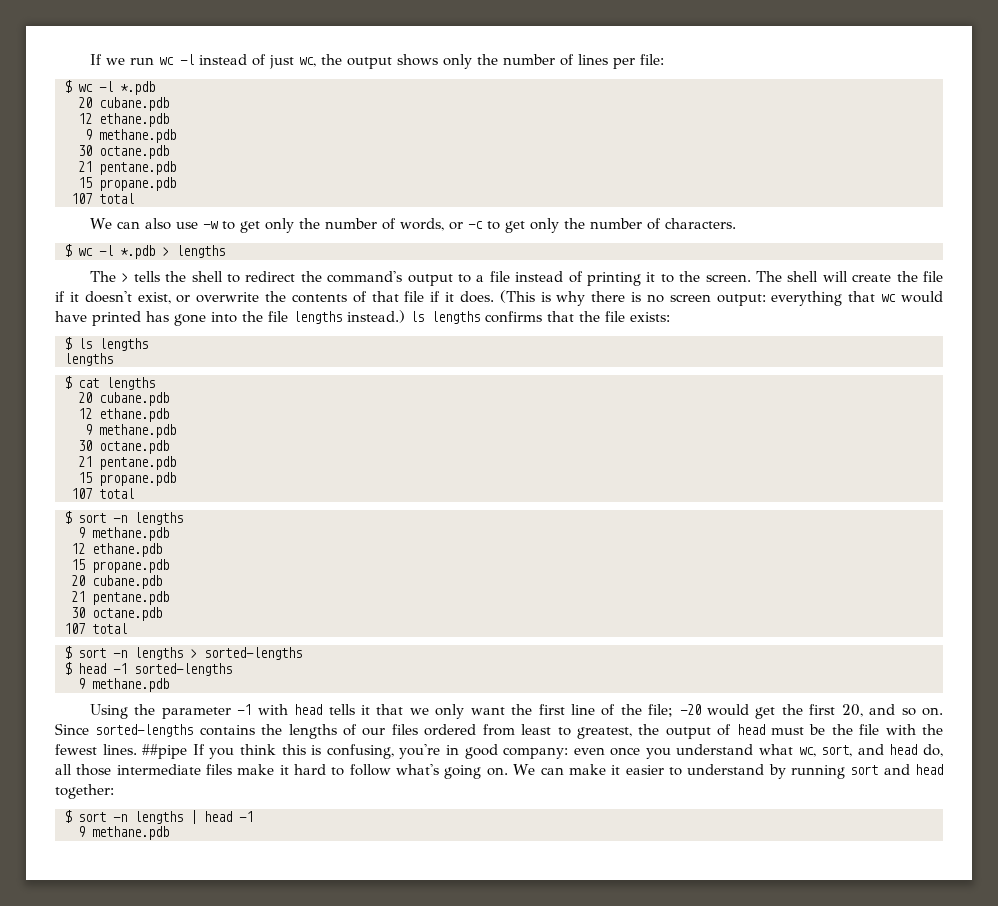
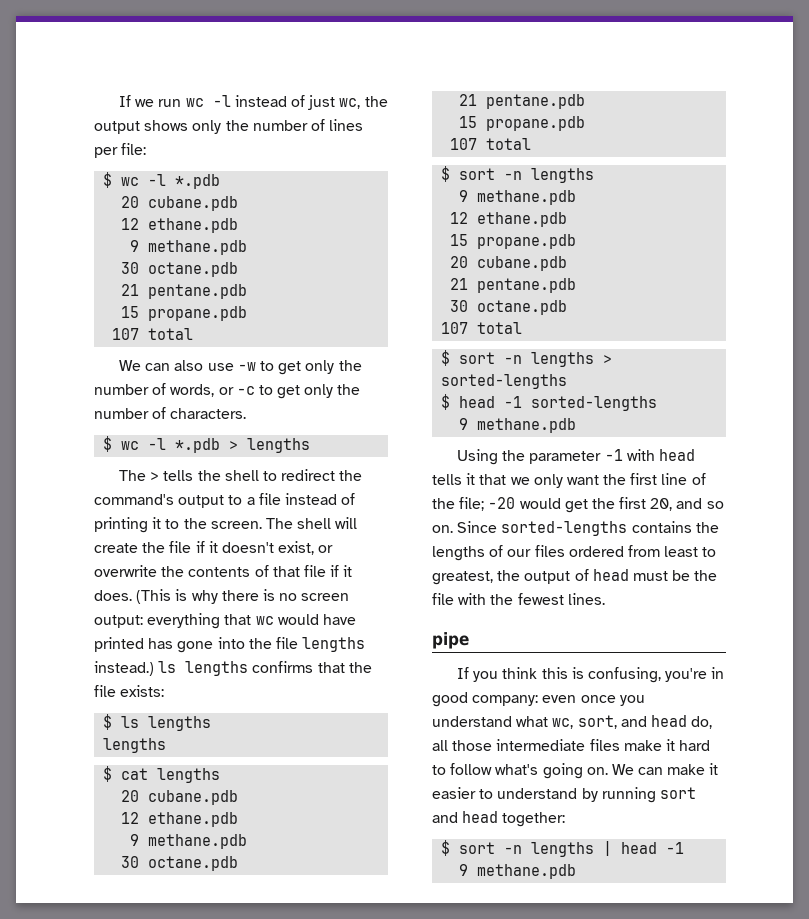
- Since sorted-lengths contains the lengths of our files ordered from least to greatest, the output of head must be the file with the fewest lines. ##pipe If you think this is confusing, you're in good company: even once you understand what wc, sort, and head do, all those intermediate files make it hard to follow what's going on.
+ Since sorted-lengths contains the lengths of our files ordered from least to greatest, the output of head must be the file with the fewest lines.
+ pipe
+ If you think this is confusing, you're in good company: even once you understand what wc, sort, and head do, all those intermediate files make it hard to follow what's going on.

